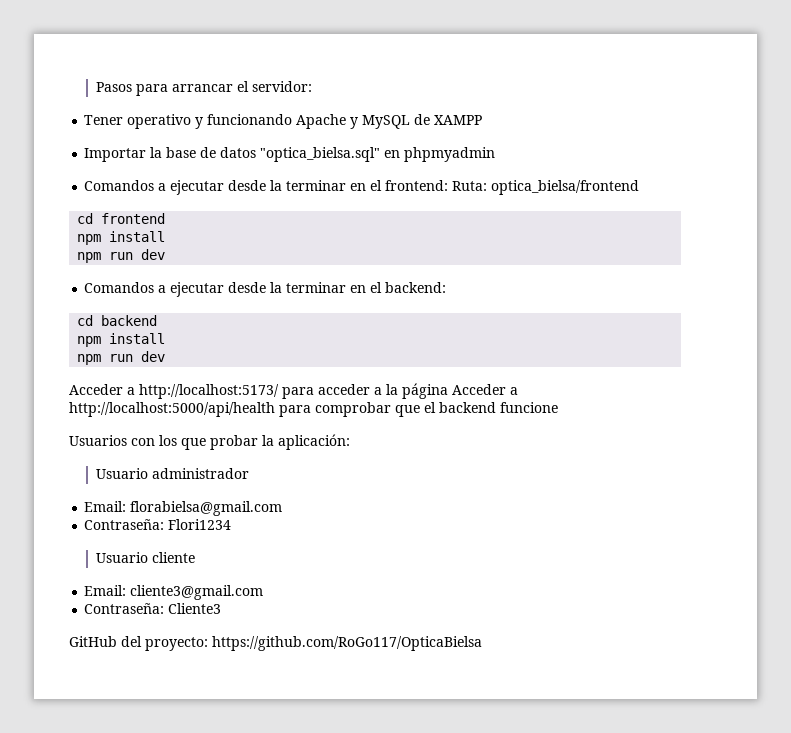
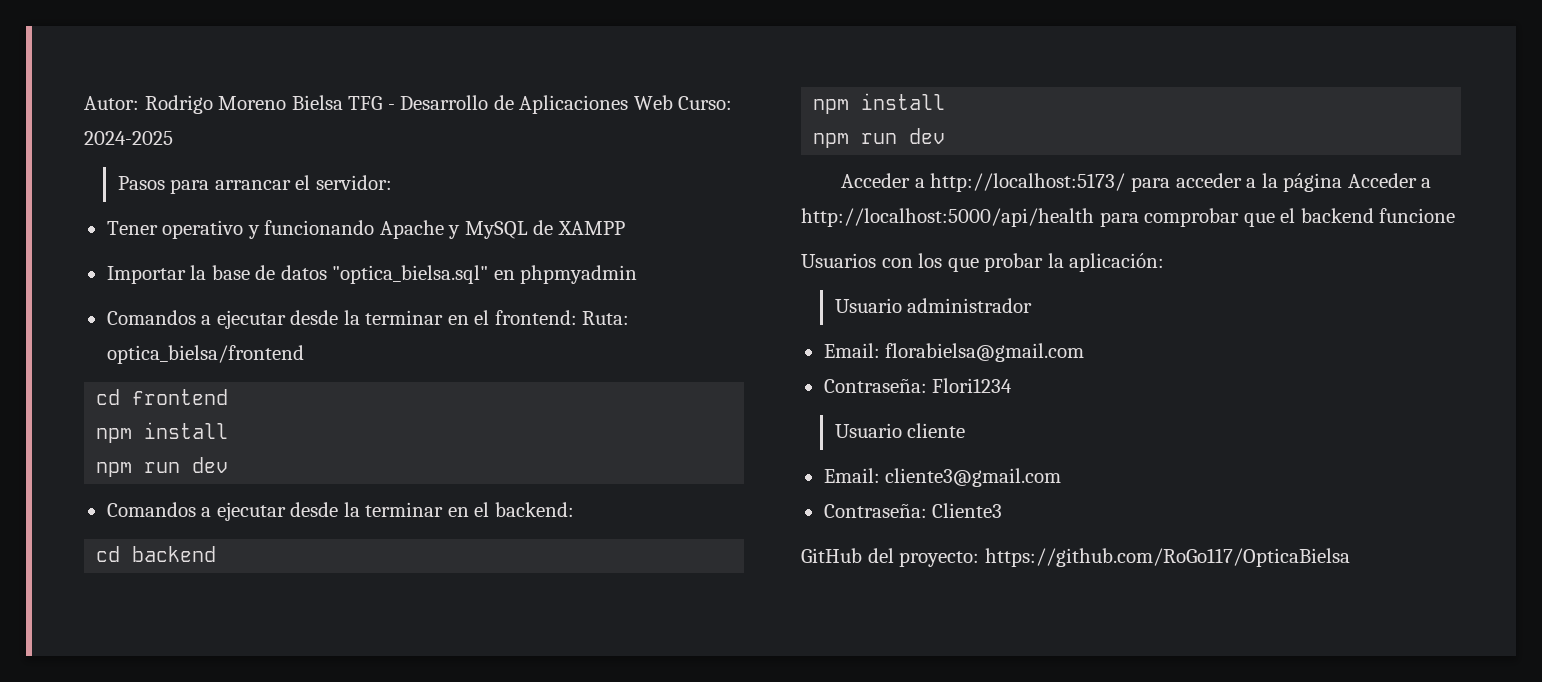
+ Autor: Rodrigo Moreno Bielsa TFG - Desarrollo de Aplicaciones Web Curso: 2024-2025

